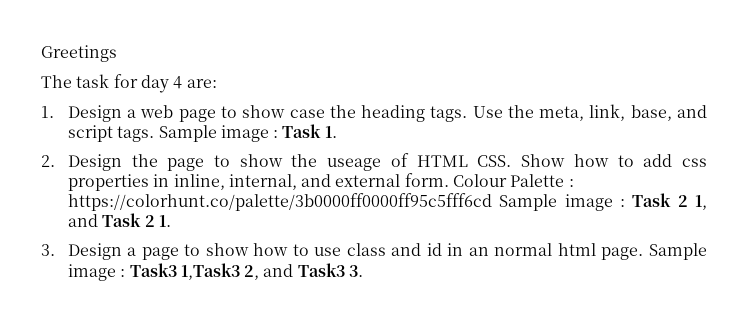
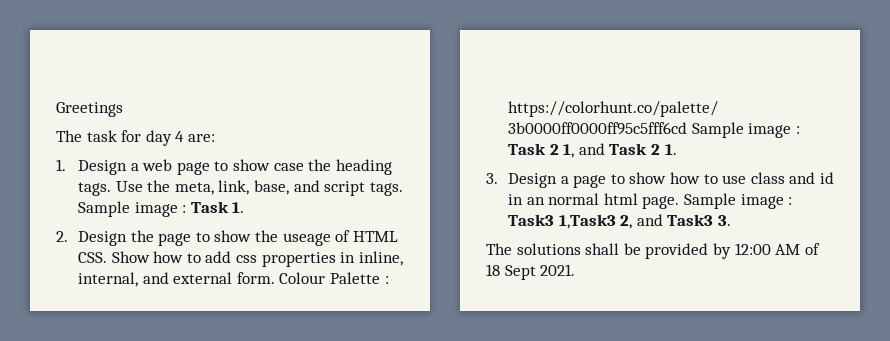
+ The solutions shall be provided by 12:00 AM of 18 Sept 2021.

